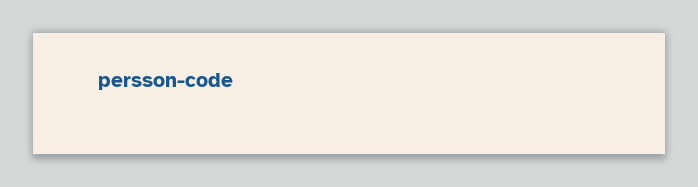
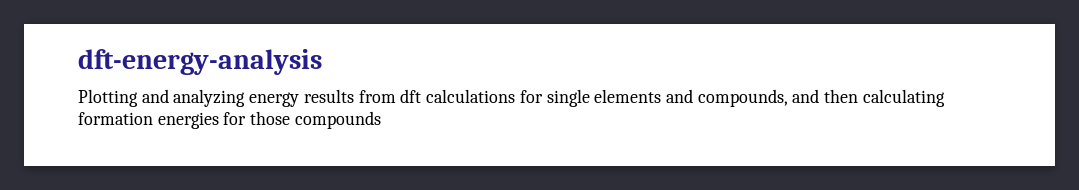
- persson-code
+ dft-energy-analysis
+ Plotting and analyzing energy results from dft calculations for single elements and compounds, and then calculating formation energies for those compounds

